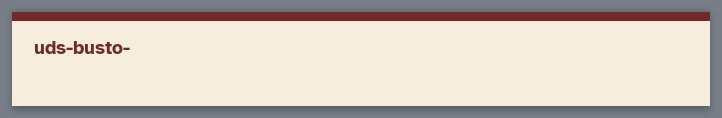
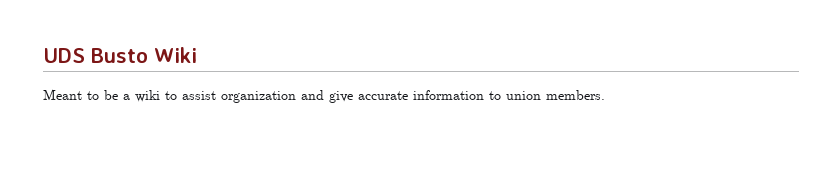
- uds-busto-
+ UDS Busto Wiki
+ Meant to be a wiki to assist organization and give accurate information to union members.

